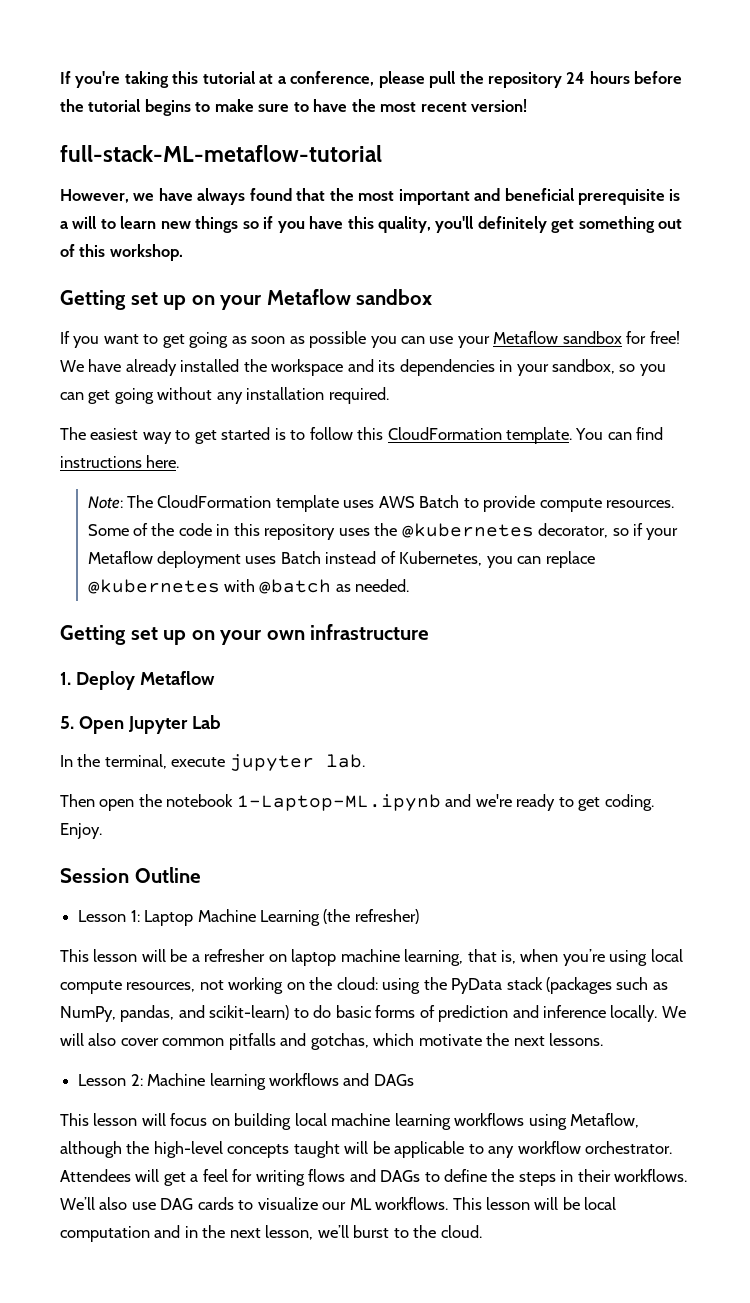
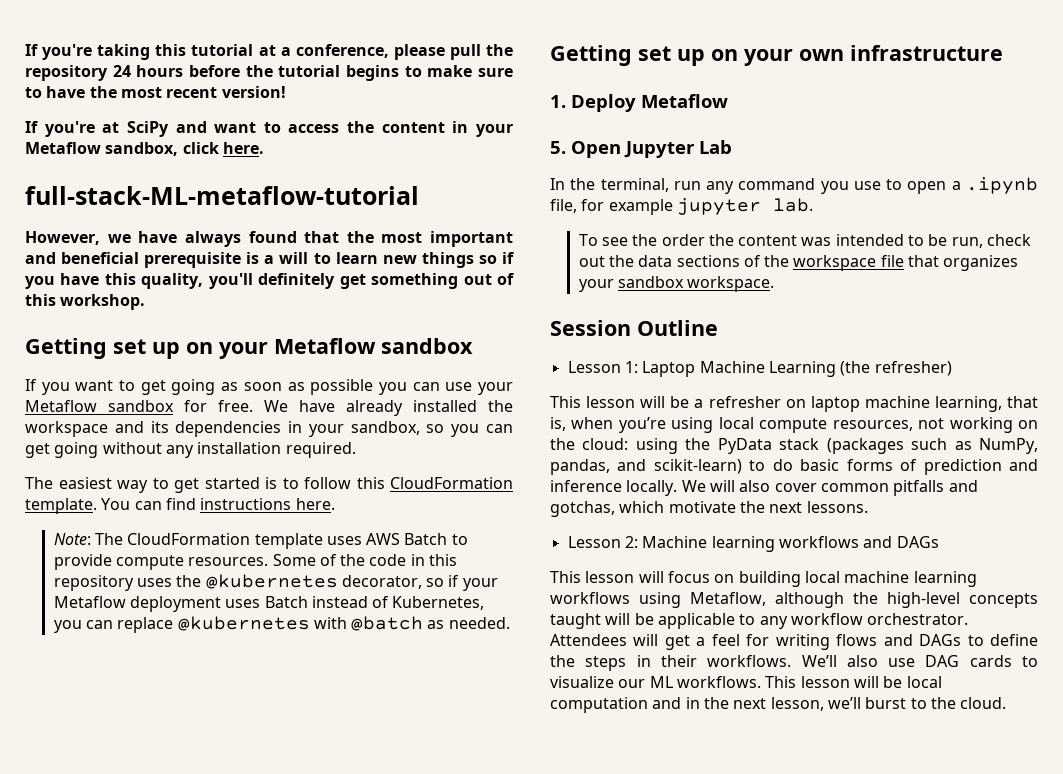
+ If you're at SciPy and want to access the content in your Metaflow sandbox, click here.
- If you want to get going as soon as possible you can use your Metaflow sandbox for free!
+ If you want to get going as soon as possible you can use your Metaflow sandbox for free.
- In the terminal, execute jupyter lab.
- Then open the notebook 1-Laptop-ML.ipynb and we're ready to get coding. Enjoy.
+ In the terminal, run any command you use to open a .ipynb file, for example jupyter lab.
+ To see the order the content was intended to be run, check out the data sections of the workspace file that organizes your sandbox workspace.

